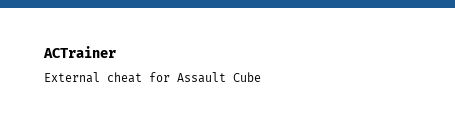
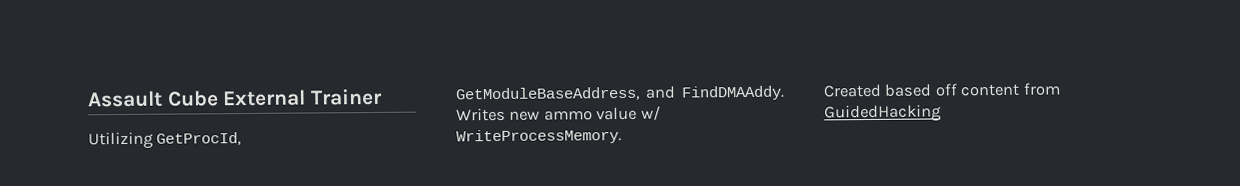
- ACTrainer
- External cheat for Assault Cube
+ Assault Cube External Trainer
+ Utilizing GetProcId, GetModuleBaseAddress, and FindDMAAddy. Writes new ammo value w/ WriteProcessMemory.
+ Created based off content from GuidedHacking

